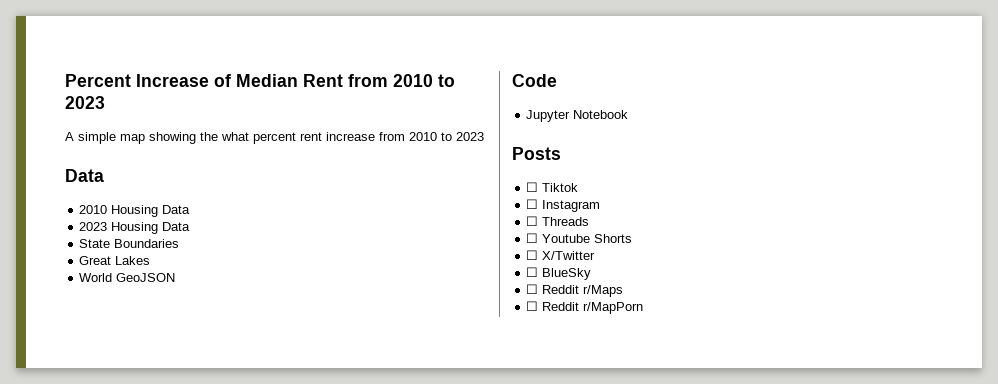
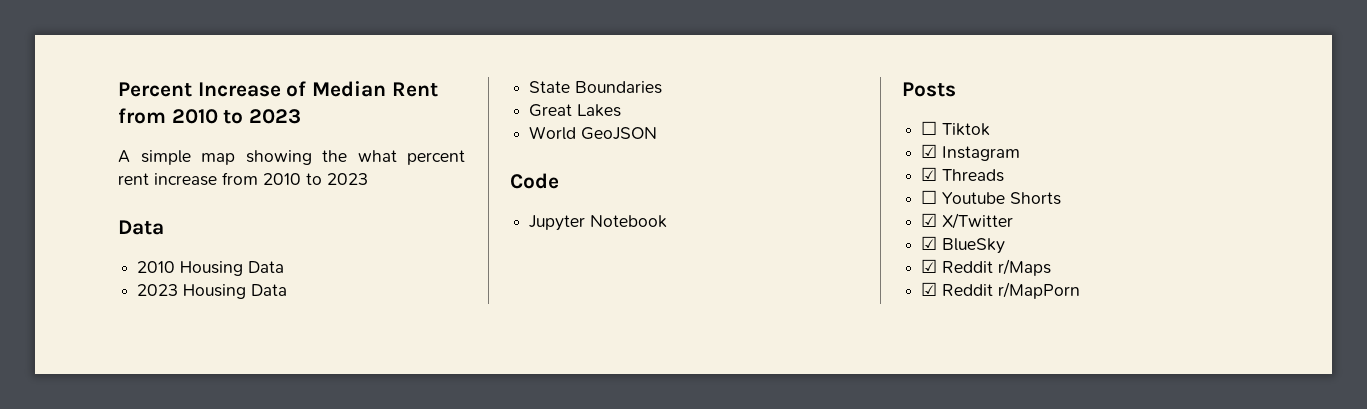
- ☐ Instagram
+ ☑ Instagram
- ☐ Threads
+ ☑ Threads
- ☐ X/Twitter
+ ☑ X/Twitter
- ☐ BlueSky
+ ☑ BlueSky
- ☐ Reddit r/Maps
+ ☑ Reddit r/Maps
- ☐ Reddit r/MapPorn
+ ☑ Reddit r/MapPorn

